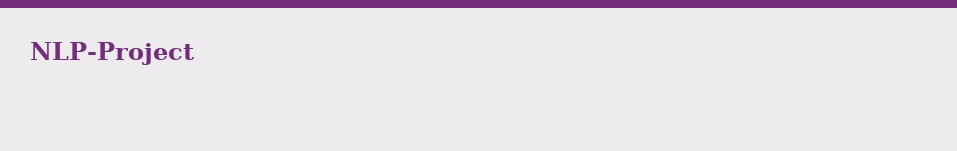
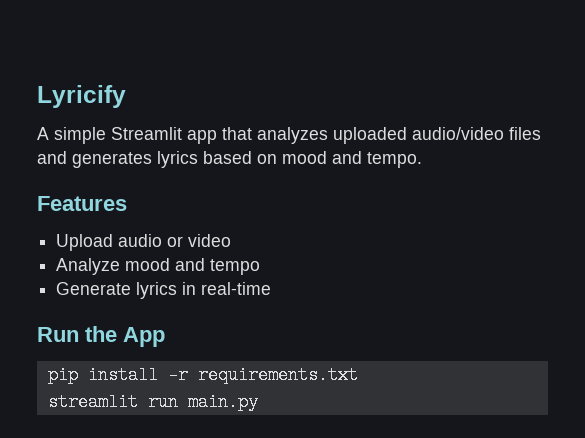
- NLP-Project
+ Lyricify
+ A simple Streamlit app that analyzes uploaded audio/video files and generates lyrics based on mood and tempo.
+ Features
+ Upload audio or video
+ Analyze mood and tempo
+ Generate lyrics in real-time
+ Run the App
+ pip install -r requirements.txt
+ streamlit run main.py

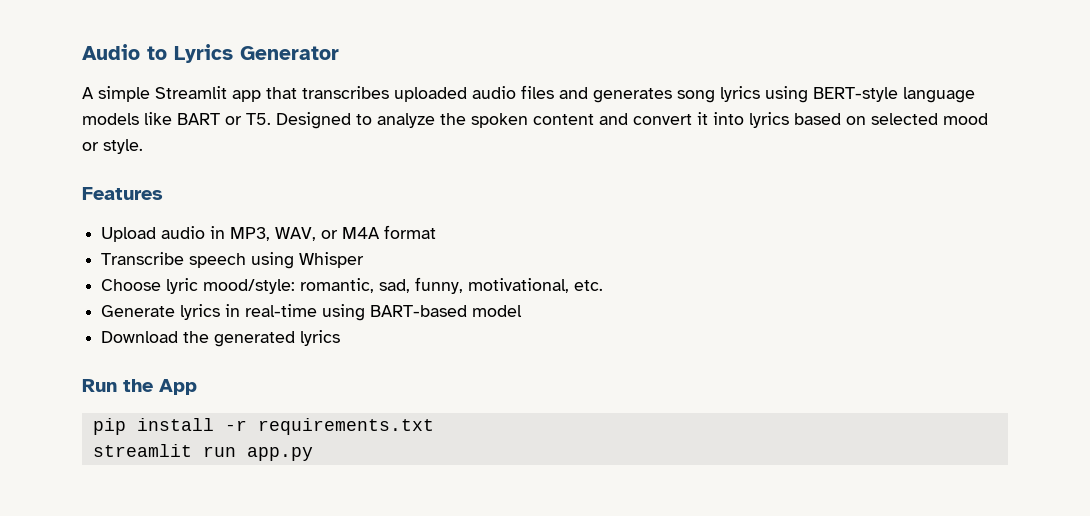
- Lyricify
+ Audio to Lyrics Generator
- A simple Streamlit app that analyzes uploaded audio/video files and generates lyrics based on mood and tempo.
+ A simple Streamlit app that transcribes uploaded audio files and generates song lyrics using BERT-style language models like BART or T5. Designed to analyze the spoken content and convert it into lyrics based on selected mood or style.
  Features
- Upload audio or video
- Analyze mood and tempo
- Generate lyrics in real-time
+ Upload audio in MP3, WAV, or M4A format
+ Transcribe speech using Whisper
+ Choose lyric mood/style: romantic, sad, funny, motivational, etc.
+ Generate lyrics in real-time using BART-based model
+ Download the generated lyrics
- streamlit run main.py
+ streamlit run app.py

